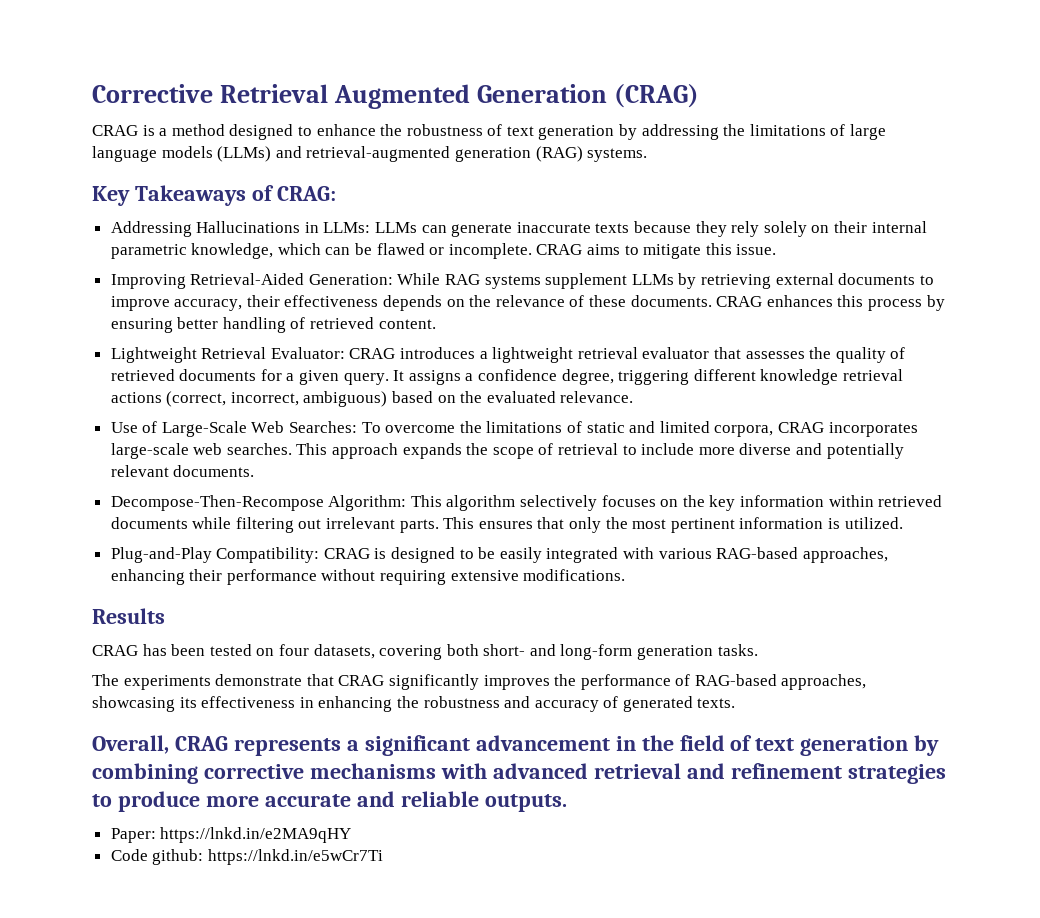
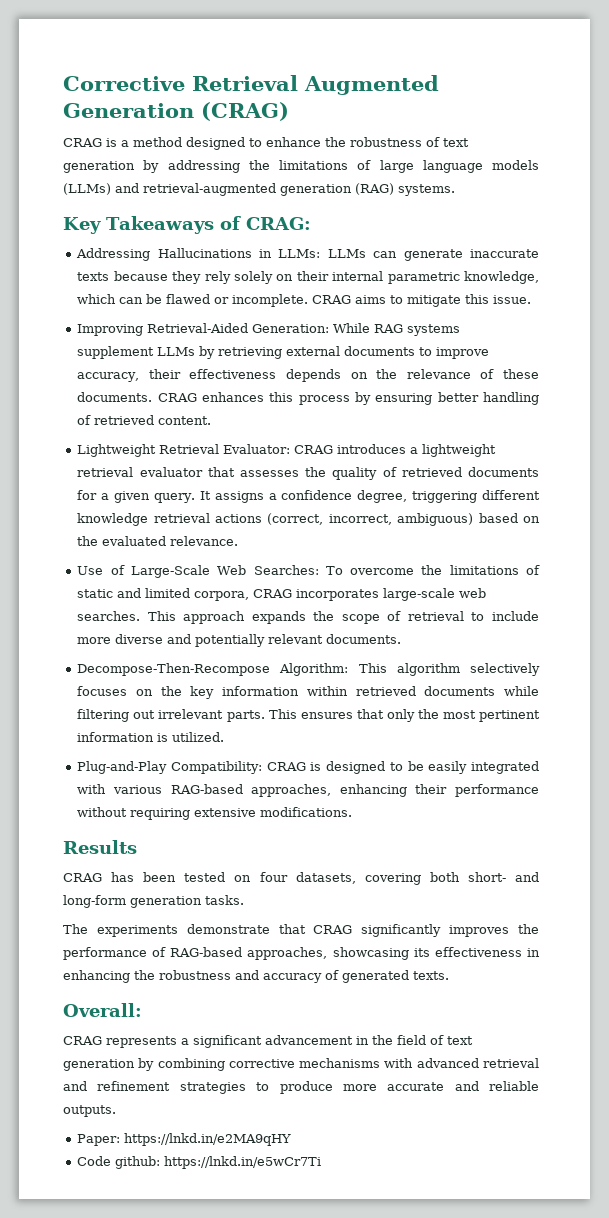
- Overall, CRAG represents a significant advancement in the field of text generation by combining corrective mechanisms with advanced retrieval and refinement strategies to produce more accurate and reliable outputs.
+ Overall:
+ CRAG represents a significant advancement in the field of text generation by combining corrective mechanisms with advanced retrieval and refinement strategies to produce more accurate and reliable outputs.

